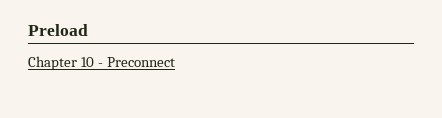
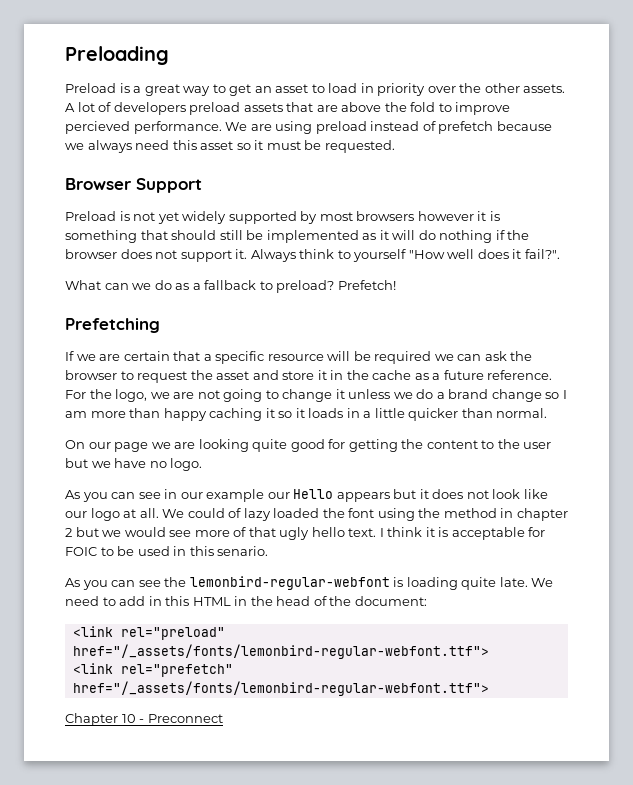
- Preload
+ Preloading
+ Preload is a great way to get an asset to load in priority over the other assets. A lot of developers preload assets that are above the fold to improve percieved performance. We are using preload instead of prefetch because we always need this asset so it must be requested.
+ Browser Support
+ Preload is not yet widely supported by most browsers however it is something that should still be implemented as it will do nothing if the browser does not support it. Always think to yourself "How well does it fail?".
+ What can we do as a fallback to preload? Prefetch!
+ Prefetching
+ If we are certain that a specific resource will be required we can ask the browser to request the asset and store it in the cache as a future reference. For the logo, we are not going to change it unless we do a brand change so I am more than happy caching it so it loads in a little quicker than normal.
+ On our page we are looking quite good for getting the content to the user but we have no logo.
+ As you can see in our example our Hello appears but it does not look like our logo at all. We could of lazy loaded the font using the method in chapter 2 but we would see more of that ugly hello text. I think it is acceptable for FOIC to be used in this senario.
+ As you can see the lemonbird-regular-webfont is loading quite late. We need to add in this HTML in the head of the document:
+ <link rel="preload" href="/_assets/fonts/lemonbird-regular-webfont.ttf">
+ <link rel="prefetch" href="/_assets/fonts/lemonbird-regular-webfont.ttf">

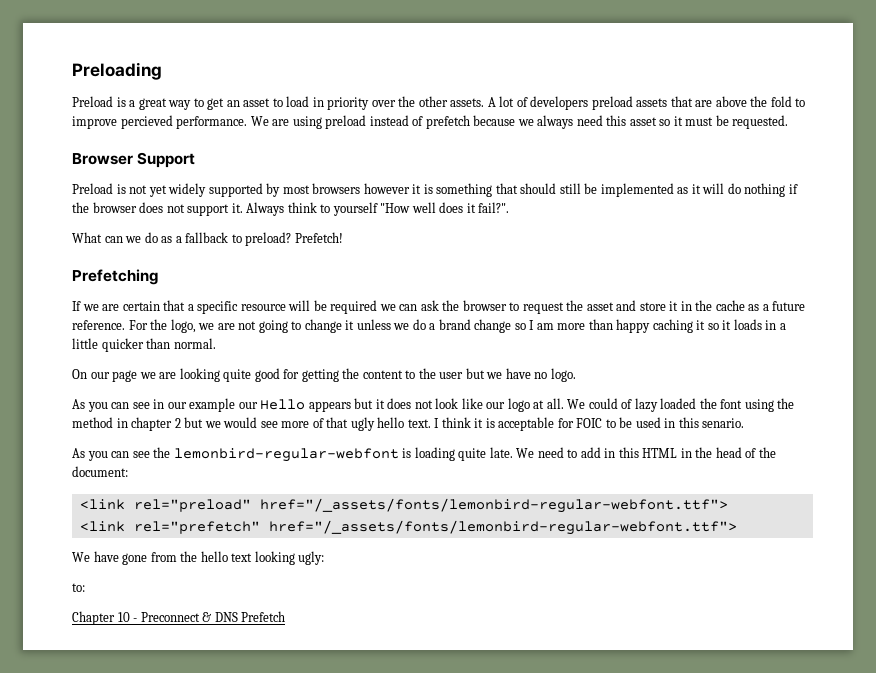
+ We have gone from the hello text looking ugly:
+ to:
- Chapter 10 - Preconnect
+ Chapter 10 - Preconnect & DNS Prefetch

